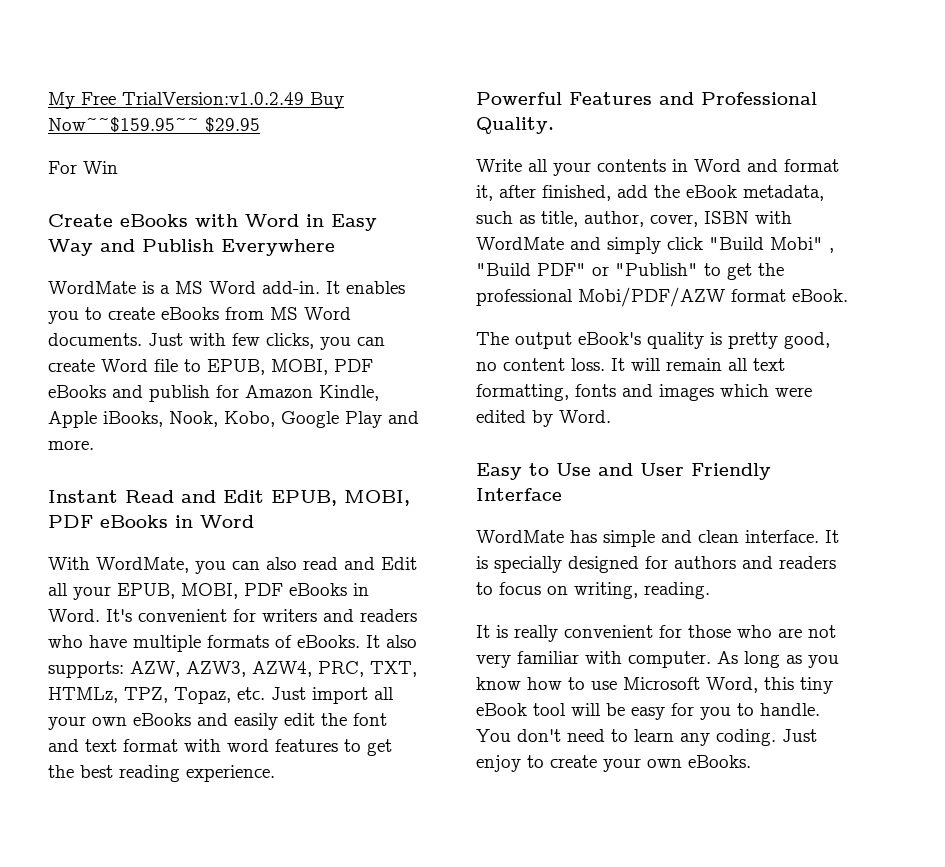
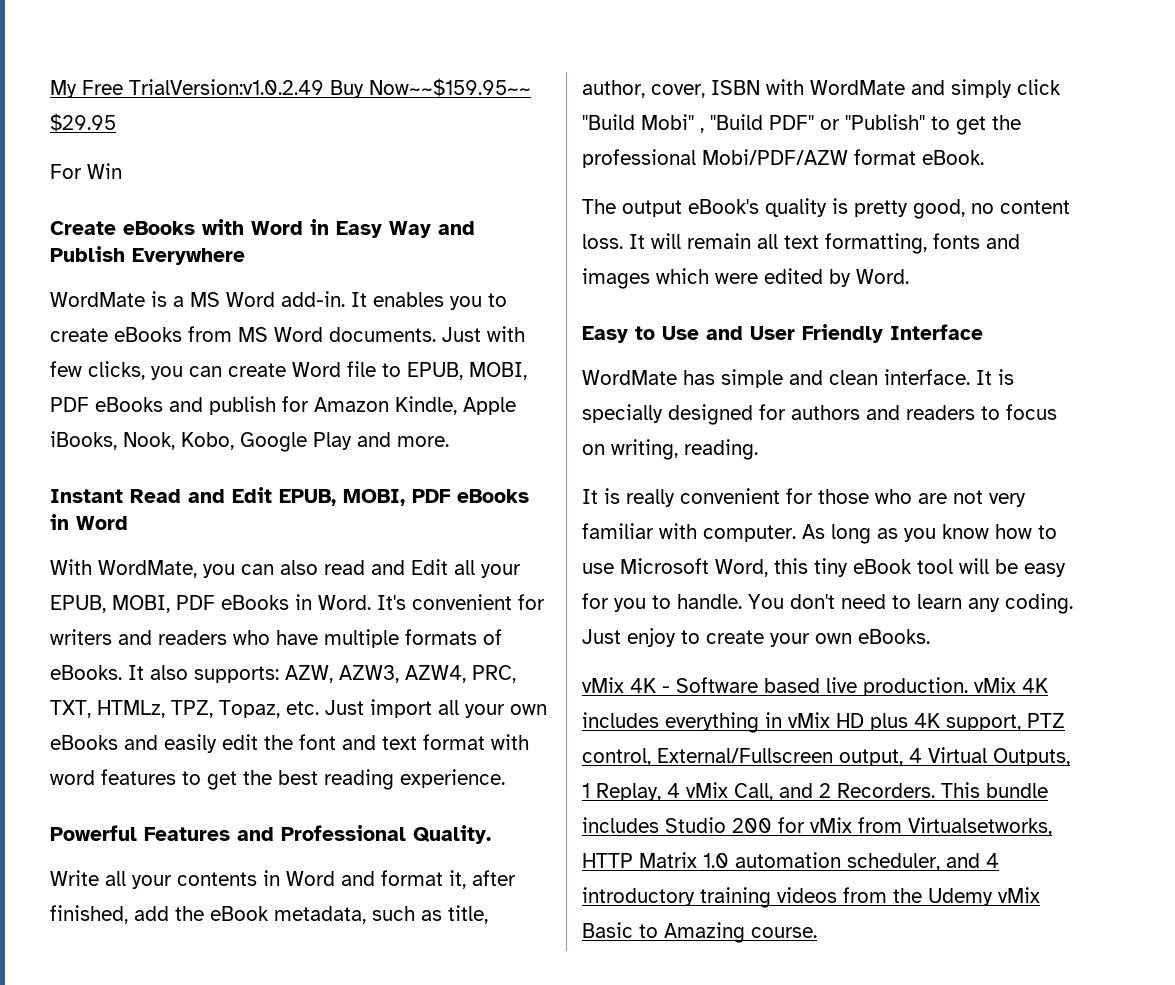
+ vMix 4K - Software based live production. vMix 4K includes everything in vMix HD plus 4K support, PTZ control, External/Fullscreen output, 4 Virtual Outputs, 1 Replay, 4 vMix Call, and 2 Recorders. This bundle includes Studio 200 for vMix from Virtualsetworks, HTTP Matrix 1.0 automation scheduler, and 4 introductory training videos from the Udemy vMix Basic to Amazing course.

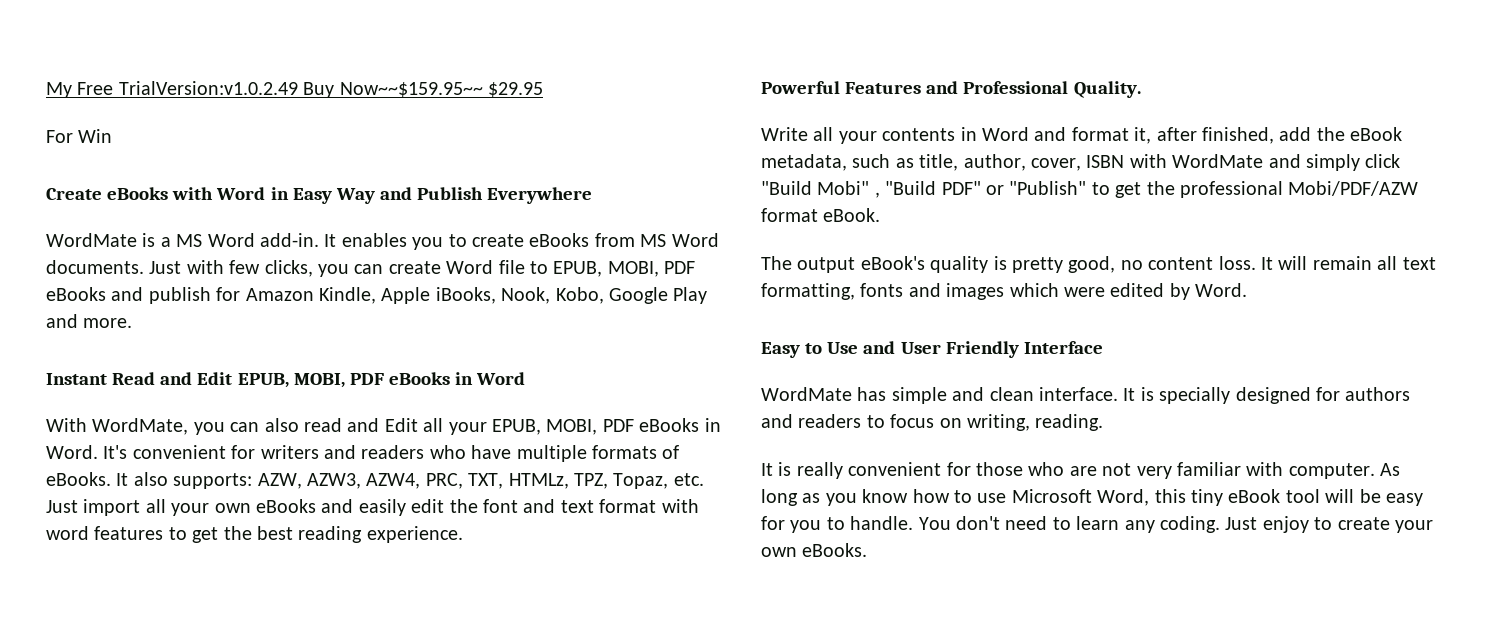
- vMix 4K - Software based live production. vMix 4K includes everything in vMix HD plus 4K support, PTZ control, External/Fullscreen output, 4 Virtual Outputs, 1 Replay, 4 vMix Call, and 2 Recorders. This bundle includes Studio 200 for vMix from Virtualsetworks, HTTP Matrix 1.0 automation scheduler, and 4 introductory training videos from the Udemy vMix Basic to Amazing course.

